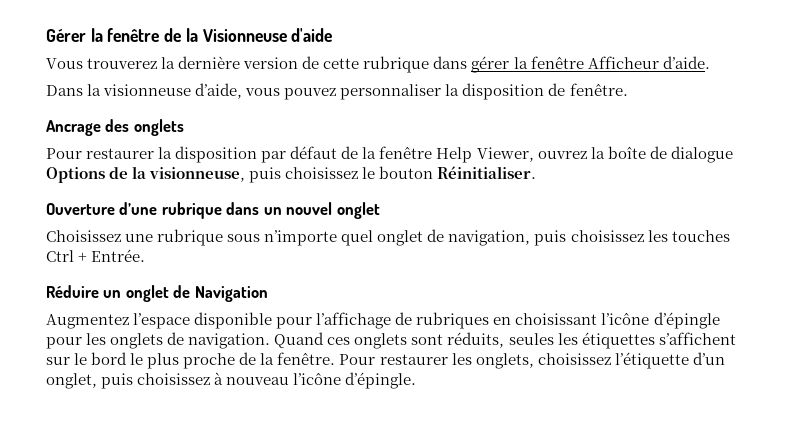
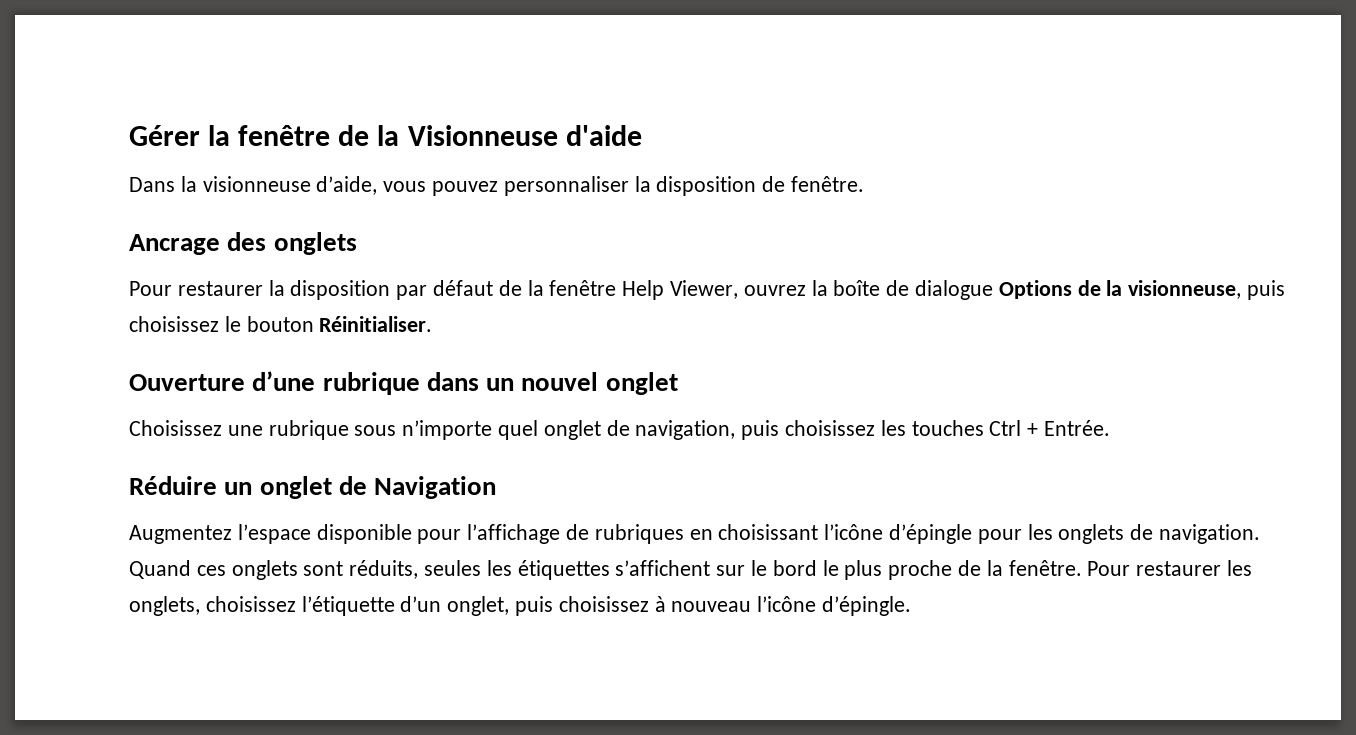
- Vous trouverez la dernière version de cette rubrique dans gérer la fenêtre Afficheur d’aide.

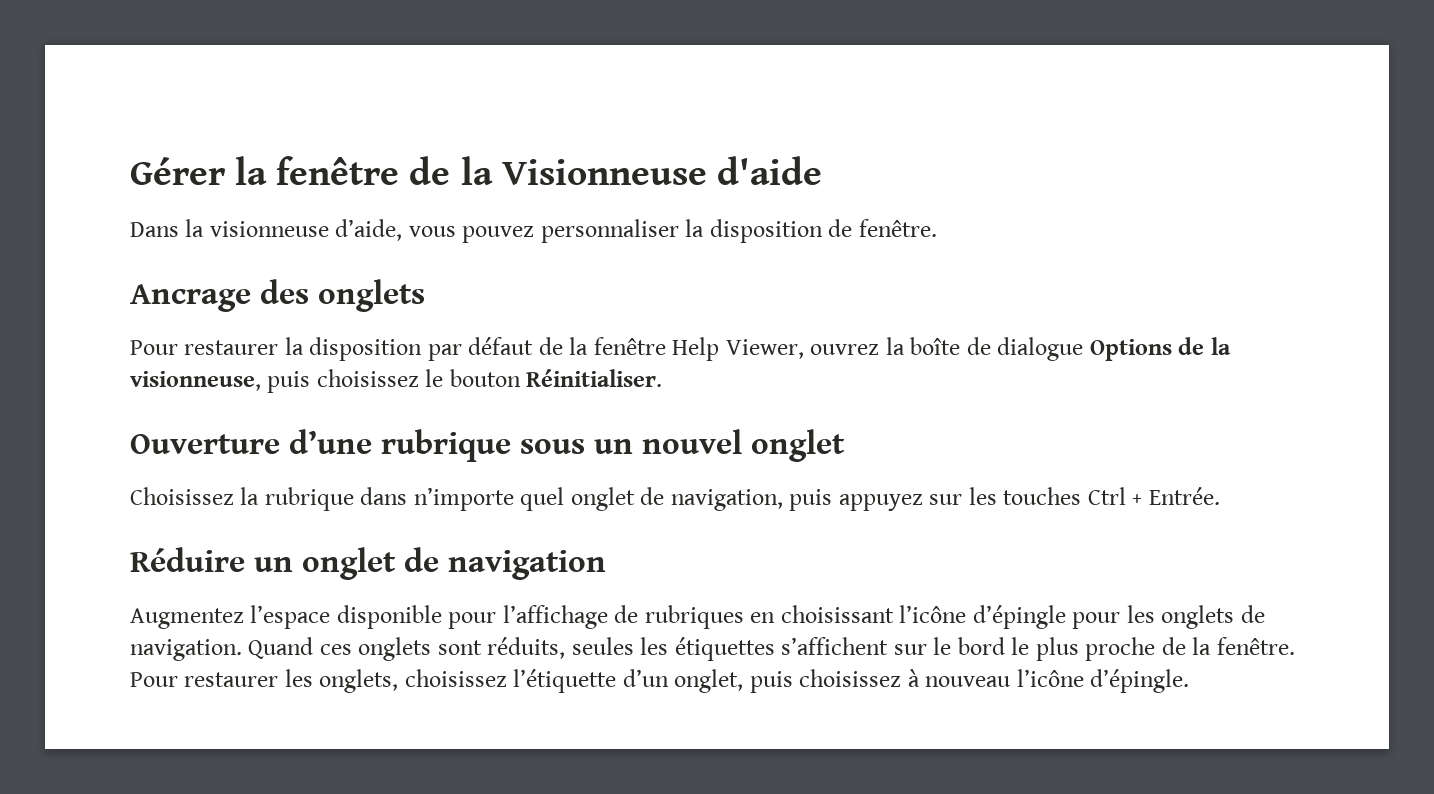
- Ouverture d’une rubrique dans un nouvel onglet
+ Ouverture d’une rubrique sous un nouvel onglet
- Choisissez une rubrique sous n’importe quel onglet de navigation, puis choisissez les touches Ctrl + Entrée.
+ Choisissez la rubrique dans n’importe quel onglet de navigation, puis appuyez sur les touches Ctrl + Entrée.
- Réduire un onglet de Navigation
+ Réduire un onglet de navigation

